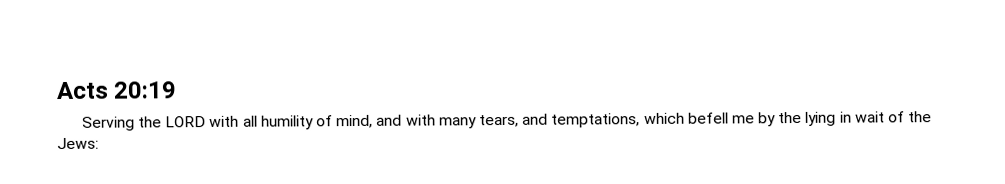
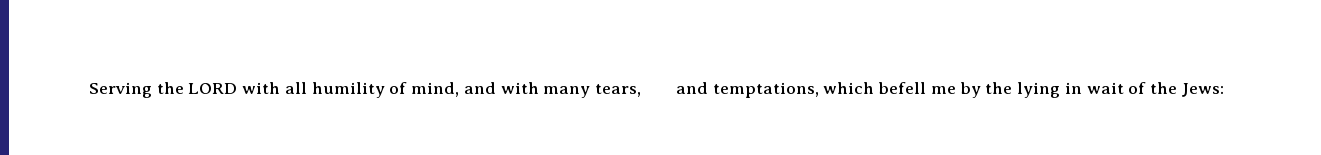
- Acts 20:19

